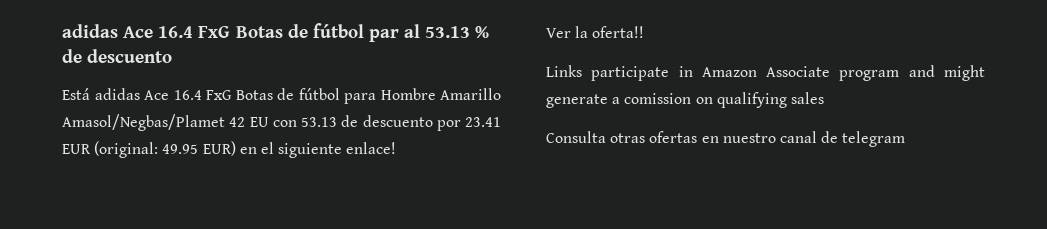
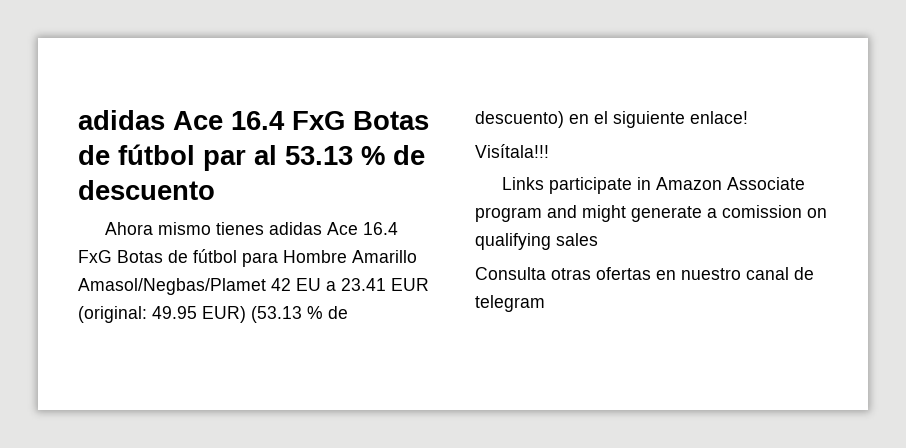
- Está adidas Ace 16.4 FxG Botas de fútbol para Hombre Amarillo Amasol/Negbas/Plamet 42 EU con 53.13 de descuento por 23.41 EUR (original: 49.95 EUR) en el siguiente enlace!
+ Ahora mismo tienes adidas Ace 16.4 FxG Botas de fútbol para Hombre Amarillo Amasol/Negbas/Plamet 42 EU a 23.41 EUR (original: 49.95 EUR) (53.13 % de descuento) en el siguiente enlace!
- Ver la oferta!!
+ Visítala!!!

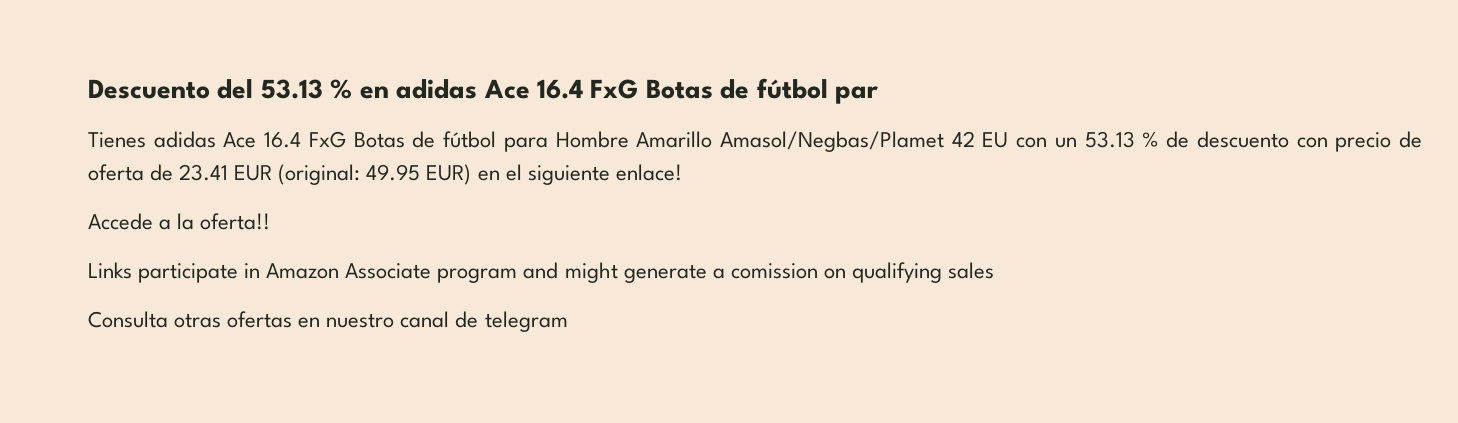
- adidas Ace 16.4 FxG Botas de fútbol par al 53.13 % de descuento
- Ahora mismo tienes adidas Ace 16.4 FxG Botas de fútbol para Hombre Amarillo Amasol/Negbas/Plamet 42 EU a 23.41 EUR (original: 49.95 EUR) (53.13 % de descuento) en el siguiente enlace!
+ Descuento del 53.13 % en adidas Ace 16.4 FxG Botas de fútbol par
+ Tienes adidas Ace 16.4 FxG Botas de fútbol para Hombre Amarillo Amasol/Negbas/Plamet 42 EU con un 53.13 % de descuento con precio de oferta de 23.41 EUR (original: 49.95 EUR) en el siguiente enlace!
- Visítala!!!
+ Accede a la oferta!!

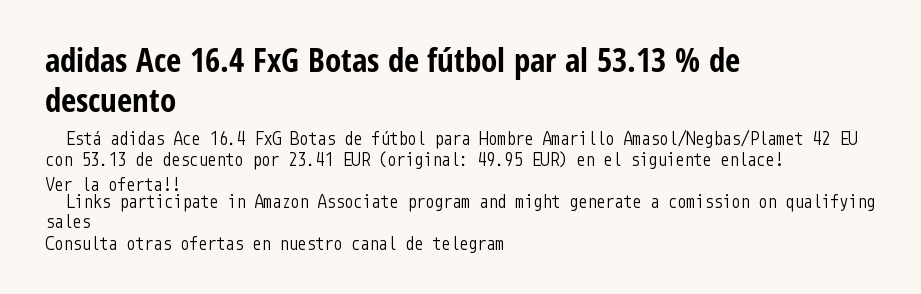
- Descuento del 53.13 % en adidas Ace 16.4 FxG Botas de fútbol par
- Tienes adidas Ace 16.4 FxG Botas de fútbol para Hombre Amarillo Amasol/Negbas/Plamet 42 EU con un 53.13 % de descuento con precio de oferta de 23.41 EUR (original: 49.95 EUR) en el siguiente enlace!
+ adidas Ace 16.4 FxG Botas de fútbol par al 53.13 % de descuento
+ Está adidas Ace 16.4 FxG Botas de fútbol para Hombre Amarillo Amasol/Negbas/Plamet 42 EU con 53.13 de descuento por 23.41 EUR (original: 49.95 EUR) en el siguiente enlace!
- Accede a la oferta!!
+ Ver la oferta!!

